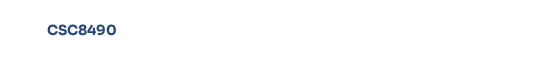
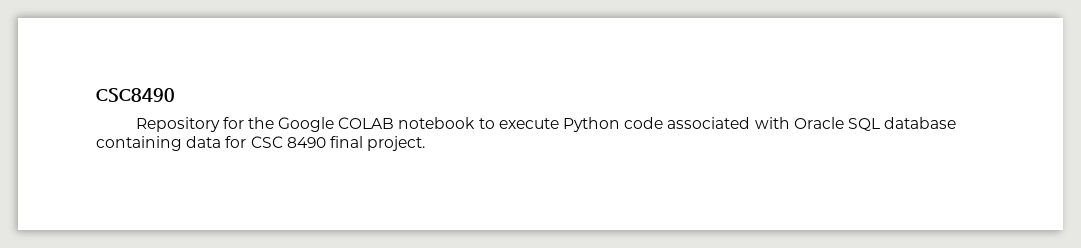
+ Repository for the Google COLAB notebook to execute Python code associated with Oracle SQL database containing data for CSC 8490 final project.

